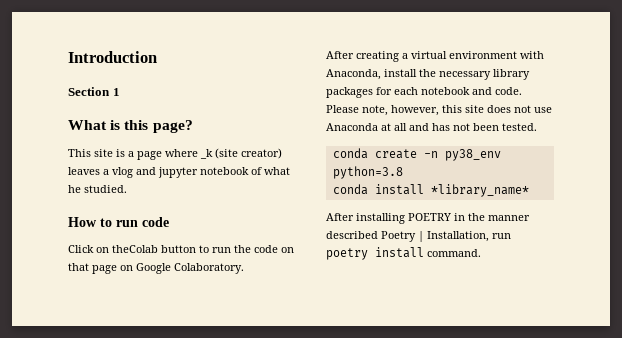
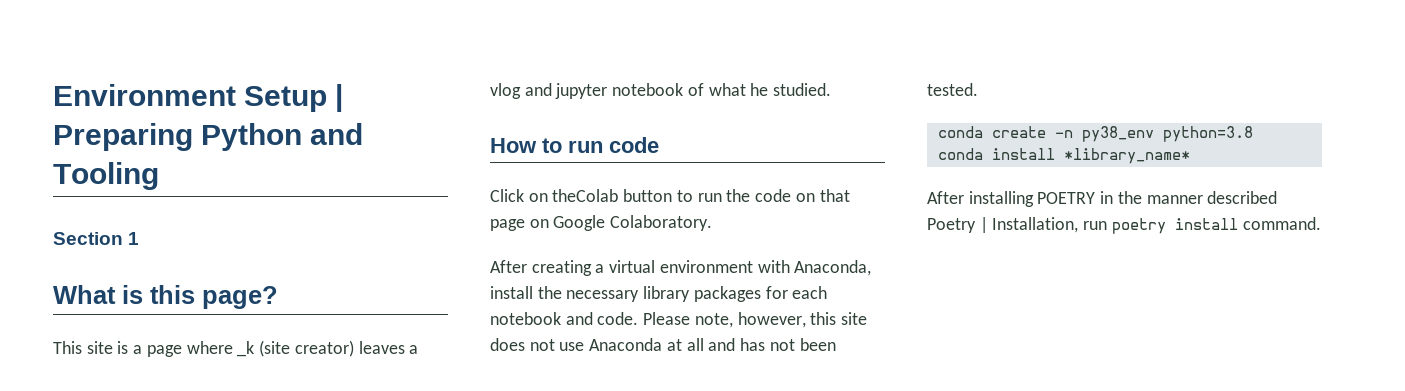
- Introduction
+ Environment Setup | Preparing Python and Tooling

